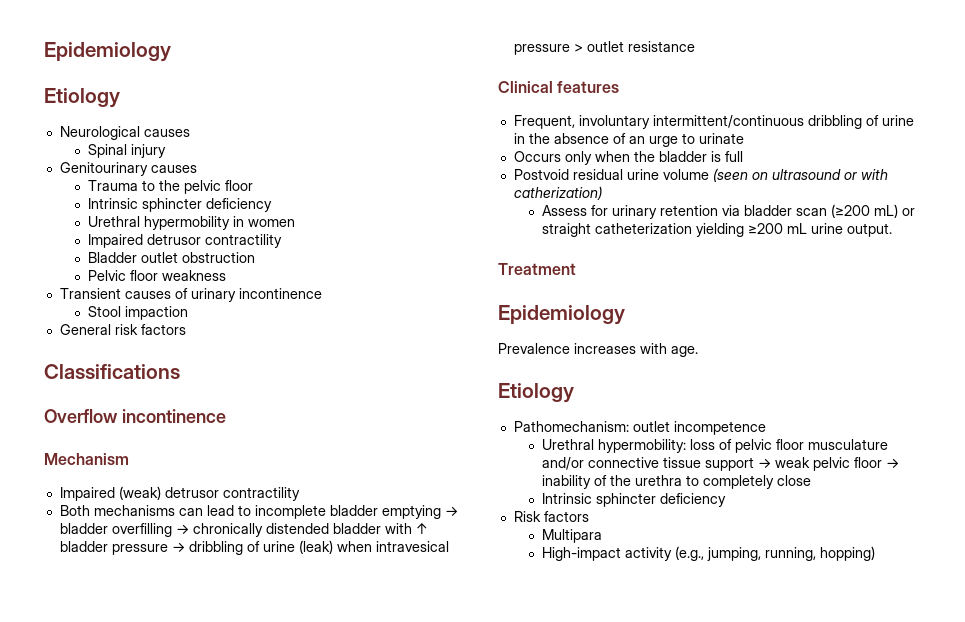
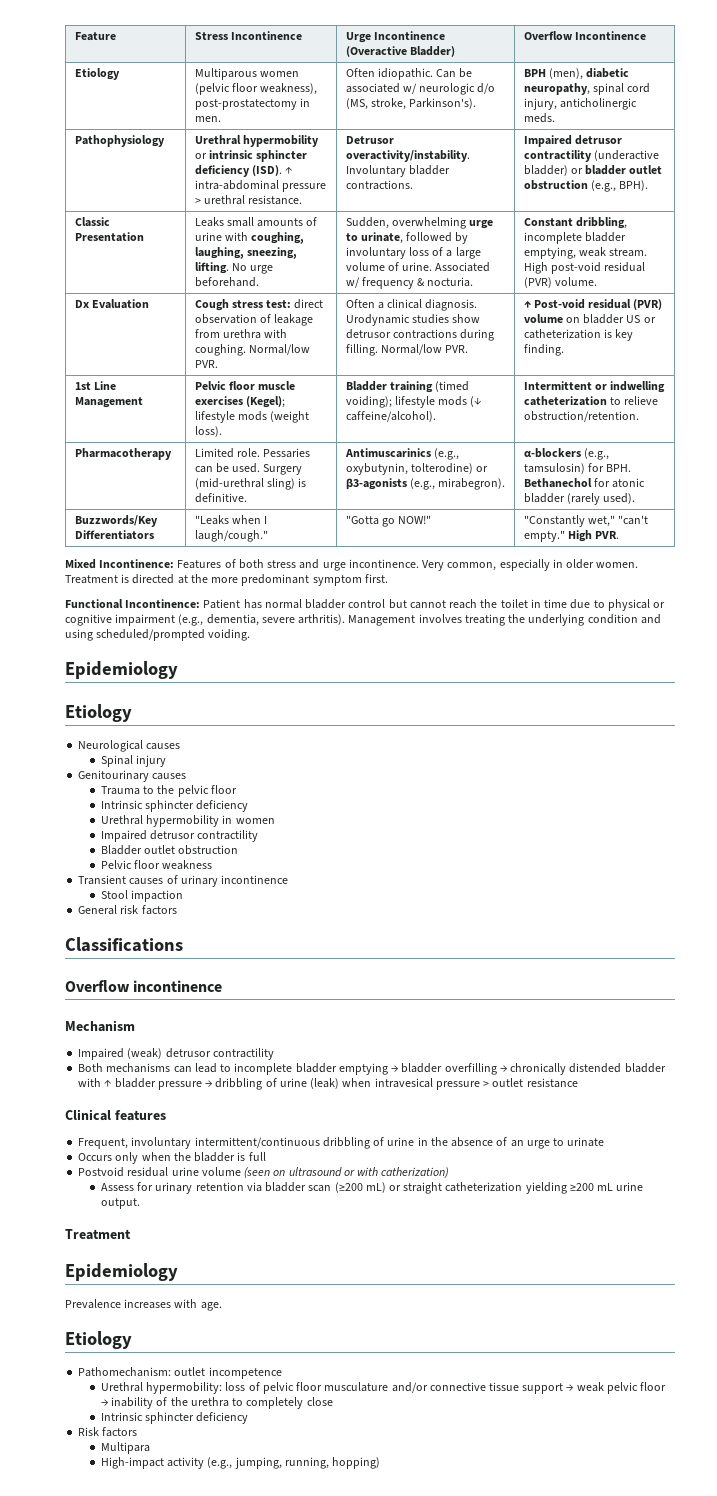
+ Feature | Stress Incontinence | Urge Incontinence (Overactive Bladder) | Overflow Incontinence
+ Etiology | Multiparous women (pelvic floor weakness), post-prostatectomy in men. | Often idiopathic. Can be associated w/ neurologic d/o (MS, stroke, Parkinson's). | BPH (men), diabetic neuropathy, spinal cord injury, anticholinergic meds.
+ Pathophysiology | Urethral hypermobility or intrinsic sphincter deficiency (ISD). ↑ intra-abdominal pressure > urethral resistance. | Detrusor overactivity/instability. Involuntary bladder contractions. | Impaired detrusor contractility (underactive bladder) or bladder outlet obstruction (e.g., BPH).
+ Classic Presentation | Leaks small amounts of urine with coughing, laughing, sneezing, lifting. No urge beforehand. | Sudden, overwhelming urge to urinate, followed by involuntary loss of a large volume of urine. Associated w/ frequency & nocturia. | Constant dribbling, incomplete bladder emptying, weak stream. High post-void residual (PVR) volume.
+ Dx Evaluation | Cough stress test: direct observation of leakage from urethra with coughing. Normal/low PVR. | Often a clinical diagnosis. Urodynamic studies show detrusor contractions during filling. Normal/low PVR. | ↑ Post-void residual (PVR) volume on bladder US or catheterization is key finding.
+ 1st Line Management | Pelvic floor muscle exercises (Kegel); lifestyle mods (weight loss). | Bladder training (timed voiding); lifestyle mods (↓ caffeine/alcohol). | Intermittent or indwelling catheterization to relieve obstruction/retention.
+ Pharmacotherapy | Limited role. Pessaries can be used. Surgery (mid-urethral sling) is definitive. | Antimuscarinics (e.g., oxybutynin, tolterodine) or β3-agonists (e.g., mirabegron). | α-blockers (e.g., tamsulosin) for BPH. Bethanechol for atonic bladder (rarely used).
+ Buzzwords/Key Differentiators | "Leaks when I laugh/cough." | "Gotta go NOW!" | "Constantly wet," "can't empty." High PVR.
+ Mixed Incontinence: Features of both stress and urge incontinence. Very common, especially in older women. Treatment is directed at the more predominant symptom first.
+ Functional Incontinence: Patient has normal bladder control but cannot reach the toilet in time due to physical or cognitive impairment (e.g., dementia, severe arthritis). Management involves treating the underlying condition and using scheduled/prompted voiding.

